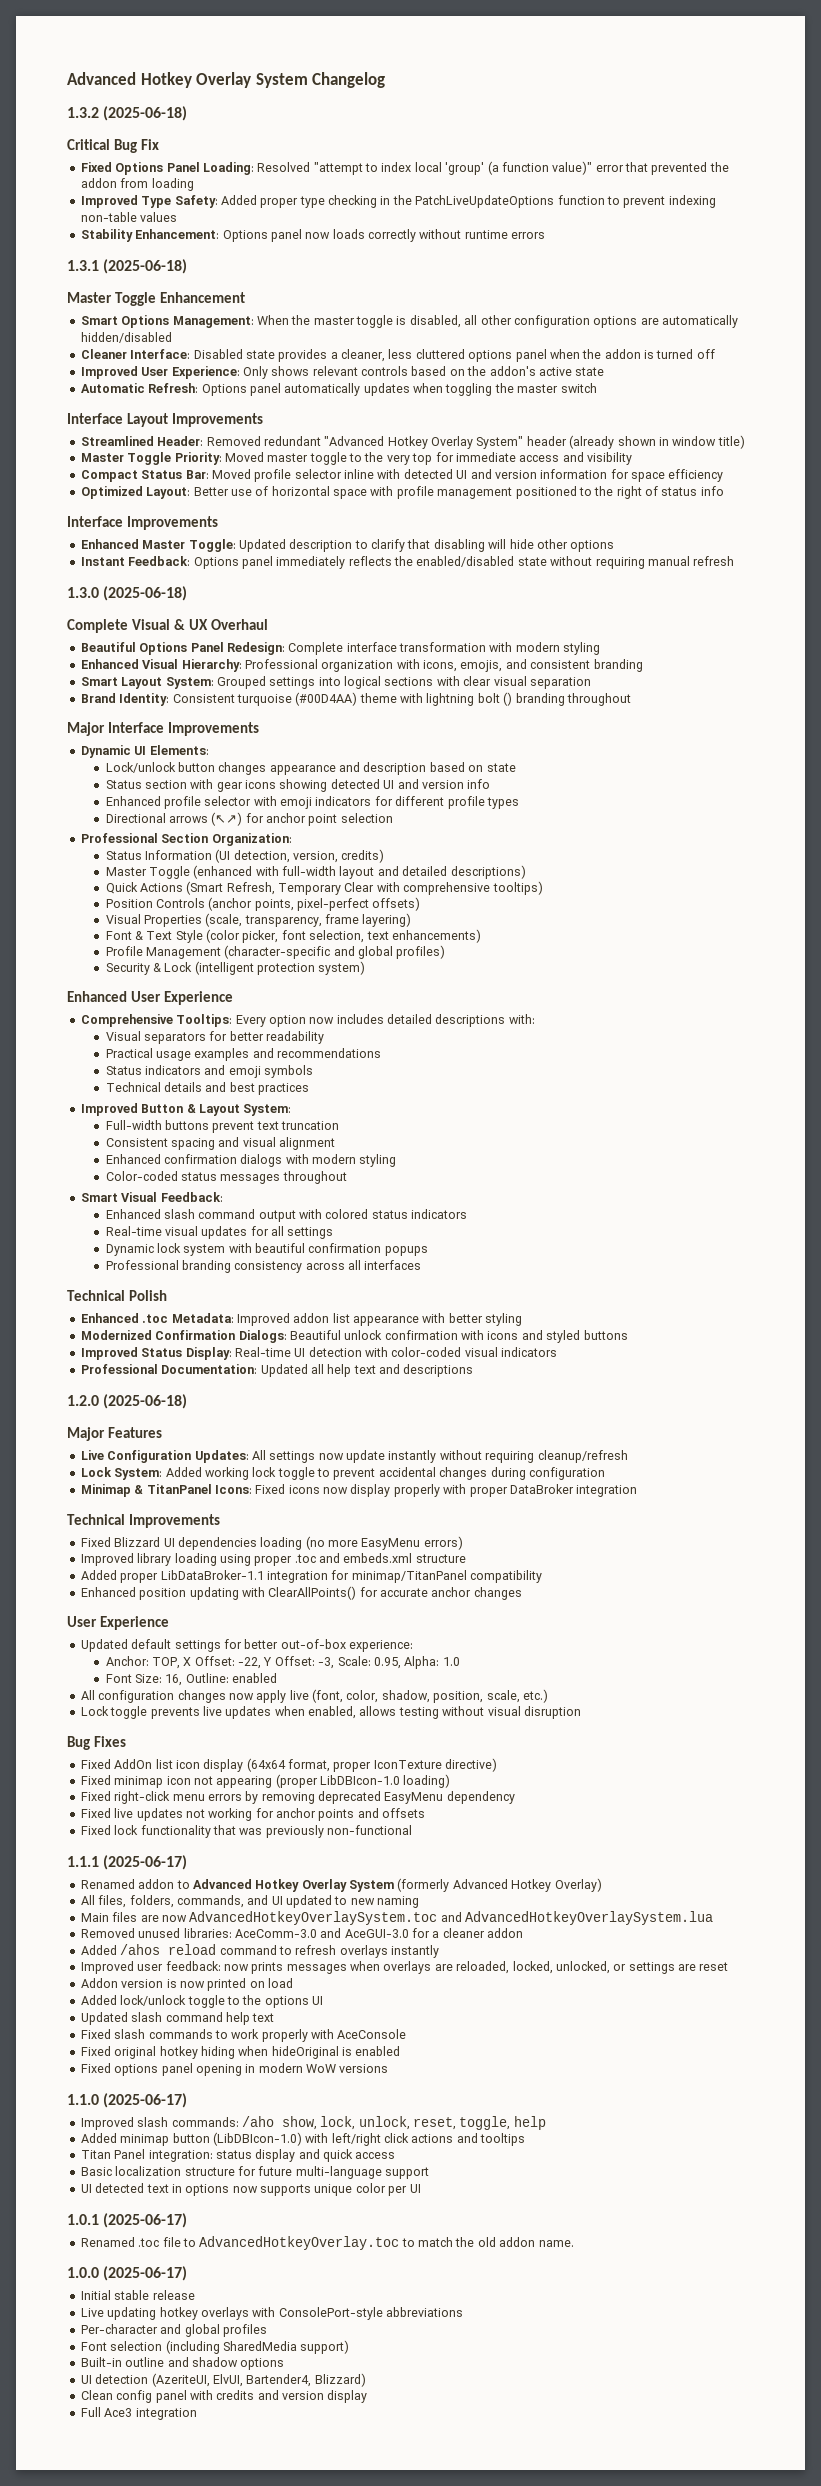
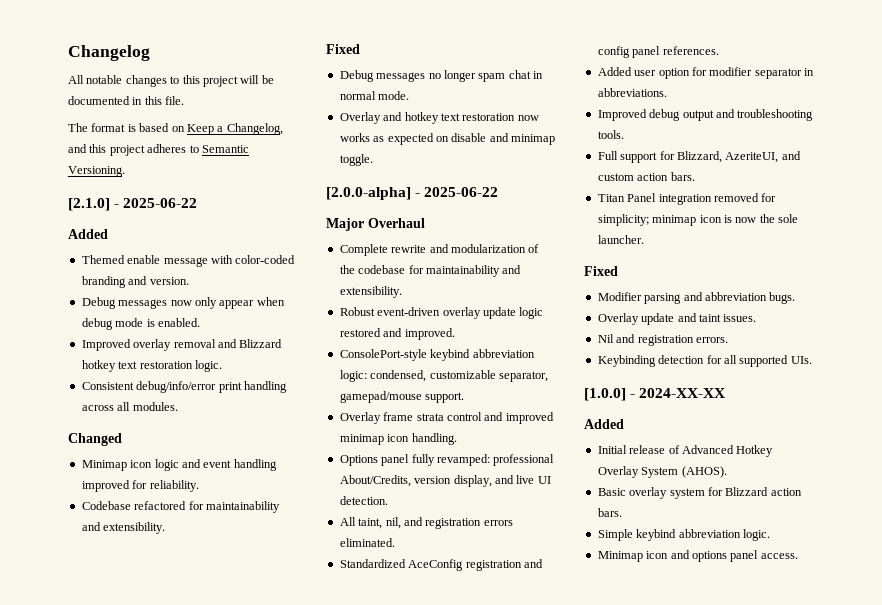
- Advanced Hotkey Overlay System Changelog
- 1.3.2 (2025-06-18)
- Critical Bug Fix
- Fixed Options Panel Loading: Resolved "attempt to index local 'group' (a function value)" error that prevented the addon from loading
- Improved Type Safety: Added proper type checking in the PatchLiveUpdateOptions function to prevent indexing non-table values
- Stability Enhancement: Options panel now loads correctly without runtime errors
- 1.3.1 (2025-06-18)
- Master Toggle Enhancement
- Smart Options Management: When the master toggle is disabled, all other configuration options are automatically hidden/disabled
- Cleaner Interface: Disabled state provides a cleaner, less cluttered options panel when the addon is turned off
- Improved User Experience: Only shows relevant controls based on the addon's active state
- Automatic Refresh: Options panel automatically updates when toggling the master switch
- Interface Layout Improvements
- Streamlined Header: Removed redundant "Advanced Hotkey Overlay System" header (already shown in window title)
- Master Toggle Priority: Moved master toggle to the very top for immediate access and visibility
- Compact Status Bar: Moved profile selector inline with detected UI and version information for space efficiency
- Optimized Layout: Better use of horizontal space with profile management positioned to the right of status info
- Interface Improvements
- Enhanced Master Toggle: Updated description to clarify that disabling will hide other options
- Instant Feedback: Options panel immediately reflects the enabled/disabled state without requiring manual refresh
- 1.3.0 (2025-06-18)
- Complete Visual & UX Overhaul
- Beautiful Options Panel Redesign: Complete interface transformation with modern styling
- Enhanced Visual Hierarchy: Professional organization with icons, emojis, and consistent branding
- Smart Layout System: Grouped settings into logical sections with clear visual separation
- Brand Identity: Consistent turquoise (#00D4AA) theme with lightning bolt () branding throughout
- Major Interface Improvements
- Dynamic UI Elements:
- Lock/unlock button changes appearance and description based on state
- Status section with gear icons showing detected UI and version info
- Enhanced profile selector with emoji indicators for different profile types
- Directional arrows (↖↗) for anchor point selection
- Professional Section Organization:
- Status Information (UI detection, version, credits)
- Master Toggle (enhanced with full-width layout and detailed descriptions)
- Quick Actions (Smart Refresh, Temporary Clear with comprehensive tooltips)
- Position Controls (anchor points, pixel-perfect offsets)
- Visual Properties (scale, transparency, frame layering)
- Font & Text Style (color picker, font selection, text enhancements)
- Profile Management (character-specific and global profiles)
- Security & Lock (intelligent protection system)
- Enhanced User Experience
- Comprehensive Tooltips: Every option now includes detailed descriptions with:
- Visual separators for better readability
- Practical usage examples and recommendations
- Status indicators and emoji symbols
- Technical details and best practices
- Improved Button & Layout System:
- Full-width buttons prevent text truncation
- Consistent spacing and visual alignment
- Enhanced confirmation dialogs with modern styling
- Color-coded status messages throughout
- Smart Visual Feedback:
- Enhanced slash command output with colored status indicators
- Real-time visual updates for all settings
- Dynamic lock system with beautiful confirmation popups
- Professional branding consistency across all interfaces
- Technical Polish
- Enhanced .toc Metadata: Improved addon list appearance with better styling
- Modernized Confirmation Dialogs: Beautiful unlock confirmation with icons and styled buttons
- Improved Status Display: Real-time UI detection with color-coded visual indicators
- Professional Documentation: Updated all help text and descriptions
- 1.2.0 (2025-06-18)
- Major Features
- Live Configuration Updates: All settings now update instantly without requiring cleanup/refresh
- Lock System: Added working lock toggle to prevent accidental changes during configuration
- Minimap & TitanPanel Icons: Fixed icons now display properly with proper DataBroker integration
- Technical Improvements
- Fixed Blizzard UI dependencies loading (no more EasyMenu errors)
- Improved library loading using proper .toc and embeds.xml structure
- Added proper LibDataBroker-1.1 integration for minimap/TitanPanel compatibility
- Enhanced position updating with ClearAllPoints() for accurate anchor changes
- User Experience
- Updated default settings for better out-of-box experience:
- Anchor: TOP, X Offset: -22, Y Offset: -3, Scale: 0.95, Alpha: 1.0
- Font Size: 16, Outline: enabled
- All configuration changes now apply live (font, color, shadow, position, scale, etc.)
- Lock toggle prevents live updates when enabled, allows testing without visual disruption
- Bug Fixes
- Fixed AddOn list icon display (64x64 format, proper IconTexture directive)
- Fixed minimap icon not appearing (proper LibDBIcon-1.0 loading)
- Fixed right-click menu errors by removing deprecated EasyMenu dependency
- Fixed live updates not working for anchor points and offsets
- Fixed lock functionality that was previously non-functional
- 1.1.1 (2025-06-17)
- Renamed addon to Advanced Hotkey Overlay System (formerly Advanced Hotkey Overlay)
- All files, folders, commands, and UI updated to new naming
- Main files are now AdvancedHotkeyOverlaySystem.toc and AdvancedHotkeyOverlaySystem.lua
- Removed unused libraries: AceComm-3.0 and AceGUI-3.0 for a cleaner addon
- Added /ahos reload command to refresh overlays instantly
- Improved user feedback: now prints messages when overlays are reloaded, locked, unlocked, or settings are reset
- Addon version is now printed on load
- Added lock/unlock toggle to the options UI
- Updated slash command help text
- Fixed slash commands to work properly with AceConsole
- Fixed original hotkey hiding when hideOriginal is enabled
- Fixed options panel opening in modern WoW versions
- 1.1.0 (2025-06-17)
- Improved slash commands: /aho show, lock, unlock, reset, toggle, help
- Added minimap button (LibDBIcon-1.0) with left/right click actions and tooltips
- Titan Panel integration: status display and quick access
- Basic localization structure for future multi-language support
- UI detected text in options now supports unique color per UI
- 1.0.1 (2025-06-17)
- Renamed .toc file to AdvancedHotkeyOverlay.toc to match the old addon name.
- 1.0.0 (2025-06-17)
- Initial stable release
- Live updating hotkey overlays with ConsolePort-style abbreviations
- Per-character and global profiles
- Font selection (including SharedMedia support)
- Built-in outline and shadow options
- UI detection (AzeriteUI, ElvUI, Bartender4, Blizzard)
- Clean config panel with credits and version display
- Full Ace3 integration
+ Changelog
+ All notable changes to this project will be documented in this file.
+ The format is based on Keep a Changelog, and this project adheres to Semantic Versioning.
+ [2.1.0] - 2025-06-22
+ Added
+ Themed enable message with color-coded branding and version.
+ Debug messages now only appear when debug mode is enabled.
+ Improved overlay removal and Blizzard hotkey text restoration logic.
+ Consistent debug/info/error print handling across all modules.
+ Changed
+ Minimap icon logic and event handling improved for reliability.
+ Codebase refactored for maintainability and extensibility.
+ Fixed
+ Debug messages no longer spam chat in normal mode.
+ Overlay and hotkey text restoration now works as expected on disable and minimap toggle.
+ [2.0.0-alpha] - 2025-06-22
+ Major Overhaul
+ Complete rewrite and modularization of the codebase for maintainability and extensibility.
+ Robust event-driven overlay update logic restored and improved.
+ ConsolePort-style keybind abbreviation logic: condensed, customizable separator, gamepad/mouse support.
+ Overlay frame strata control and improved minimap icon handling.
+ Options panel fully revamped: professional About/Credits, version display, and live UI detection.
+ All taint, nil, and registration errors eliminated.
+ Standardized AceConfig registration and config panel references.
+ Added user option for modifier separator in abbreviations.
+ Improved debug output and troubleshooting tools.
+ Full support for Blizzard, AzeriteUI, and custom action bars.
+ Titan Panel integration removed for simplicity; minimap icon is now the sole launcher.
+ Fixed
+ Modifier parsing and abbreviation bugs.
+ Overlay update and taint issues.
+ Nil and registration errors.
+ Keybinding detection for all supported UIs.
+ [1.0.0] - 2024-XX-XX
+ Added
+ Initial release of Advanced Hotkey Overlay System (AHOS).
+ Basic overlay system for Blizzard action bars.
+ Simple keybind abbreviation logic.
+ Minimap icon and options panel access.

